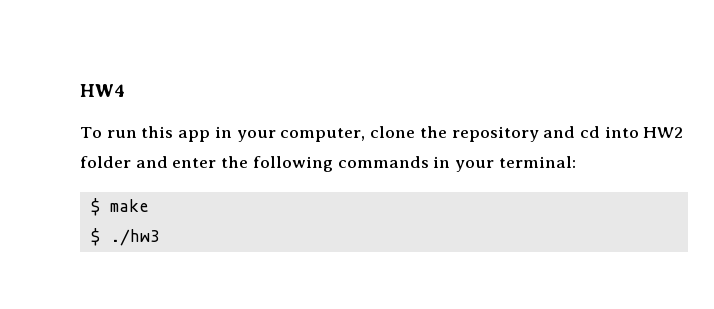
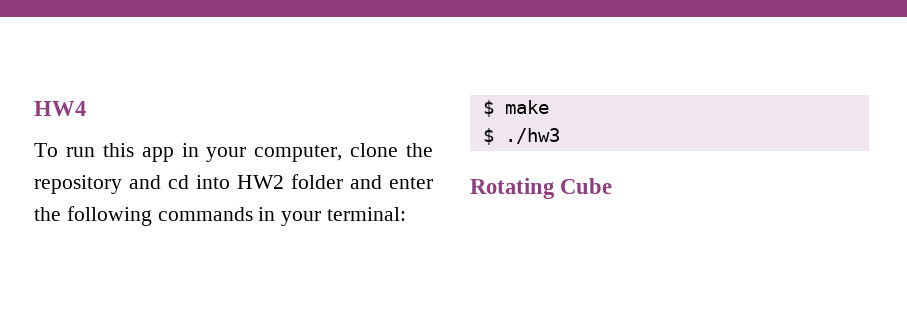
+ Rotating Cube

